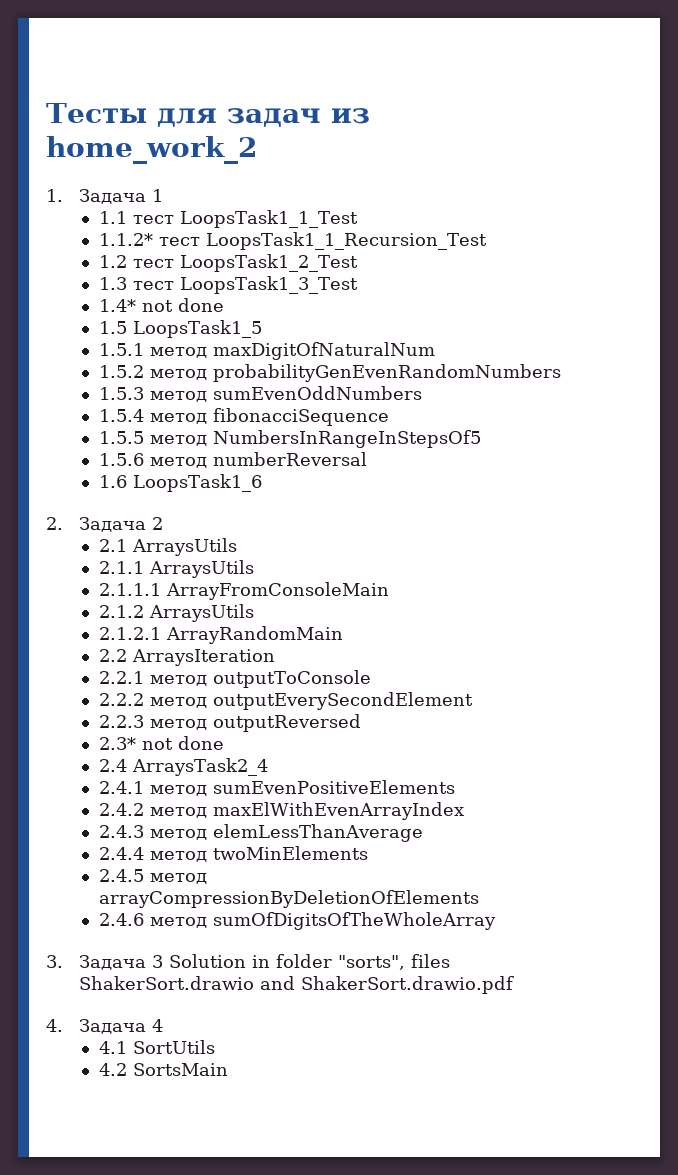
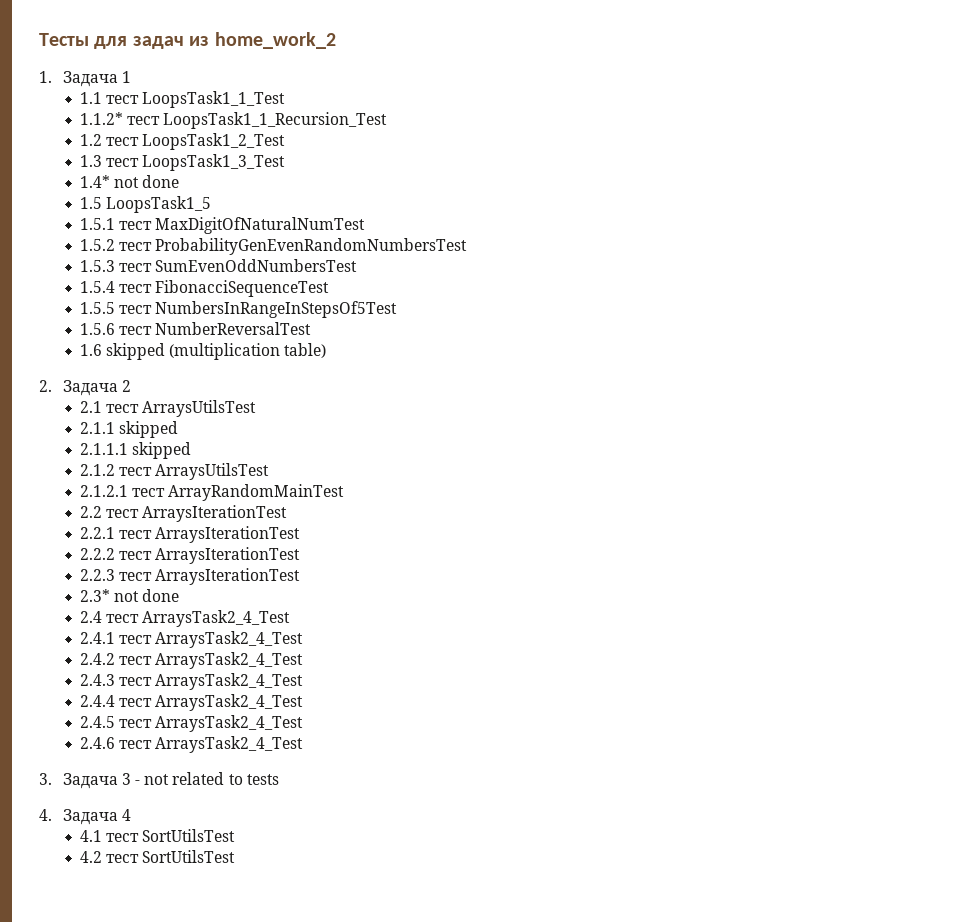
- 1.5.1 метод maxDigitOfNaturalNum
+ 1.5.1 тест MaxDigitOfNaturalNumTest
- 1.5.2 метод probabilityGenEvenRandomNumbers
+ 1.5.2 тест ProbabilityGenEvenRandomNumbersTest
- 1.5.3 метод sumEvenOddNumbers
+ 1.5.3 тест SumEvenOddNumbersTest
- 1.5.4 метод fibonacciSequence
+ 1.5.4 тест FibonacciSequenceTest
- 1.5.5 метод NumbersInRangeInStepsOf5
+ 1.5.5 тест NumbersInRangeInStepsOf5Test
- 1.5.6 метод numberReversal
+ 1.5.6 тест NumberReversalTest
- 1.6 LoopsTask1_6
+ 1.6 skipped (multiplication table)
- 2.1 ArraysUtils
+ 2.1 тест ArraysUtilsTest
- 2.1.1 ArraysUtils
+ 2.1.1 skipped
- 2.1.1.1 ArrayFromConsoleMain
+ 2.1.1.1 skipped
- 2.1.2 ArraysUtils
+ 2.1.2 тест ArraysUtilsTest
- 2.1.2.1 ArrayRandomMain
+ 2.1.2.1 тест ArrayRandomMainTest
- 2.2 ArraysIteration
+ 2.2 тест ArraysIterationTest
- 2.2.1 метод outputToConsole
+ 2.2.1 тест ArraysIterationTest
- 2.2.2 метод outputEverySecondElement
+ 2.2.2 тест ArraysIterationTest
- 2.2.3 метод outputReversed
+ 2.2.3 тест ArraysIterationTest
- 2.4 ArraysTask2_4
+ 2.4 тест ArraysTask2_4_Test
- 2.4.1 метод sumEvenPositiveElements
+ 2.4.1 тест ArraysTask2_4_Test
- 2.4.2 метод maxElWithEvenArrayIndex
+ 2.4.2 тест ArraysTask2_4_Test
- 2.4.3 метод elemLessThanAverage
+ 2.4.3 тест ArraysTask2_4_Test
- 2.4.4 метод twoMinElements
+ 2.4.4 тест ArraysTask2_4_Test
- 2.4.5 метод arrayCompressionByDeletionOfElements
+ 2.4.5 тест ArraysTask2_4_Test
- 2.4.6 метод sumOfDigitsOfTheWholeArray
+ 2.4.6 тест ArraysTask2_4_Test
- 3. Задача 3 Solution in folder "sorts", files ShakerSort.drawio and ShakerSort.drawio.pdf
+ 3. Задача 3 - not related to tests
- 4.1 SortUtils
+ 4.1 тест SortUtilsTest
- 4.2 SortsMain
+ 4.2 тест SortUtilsTest

